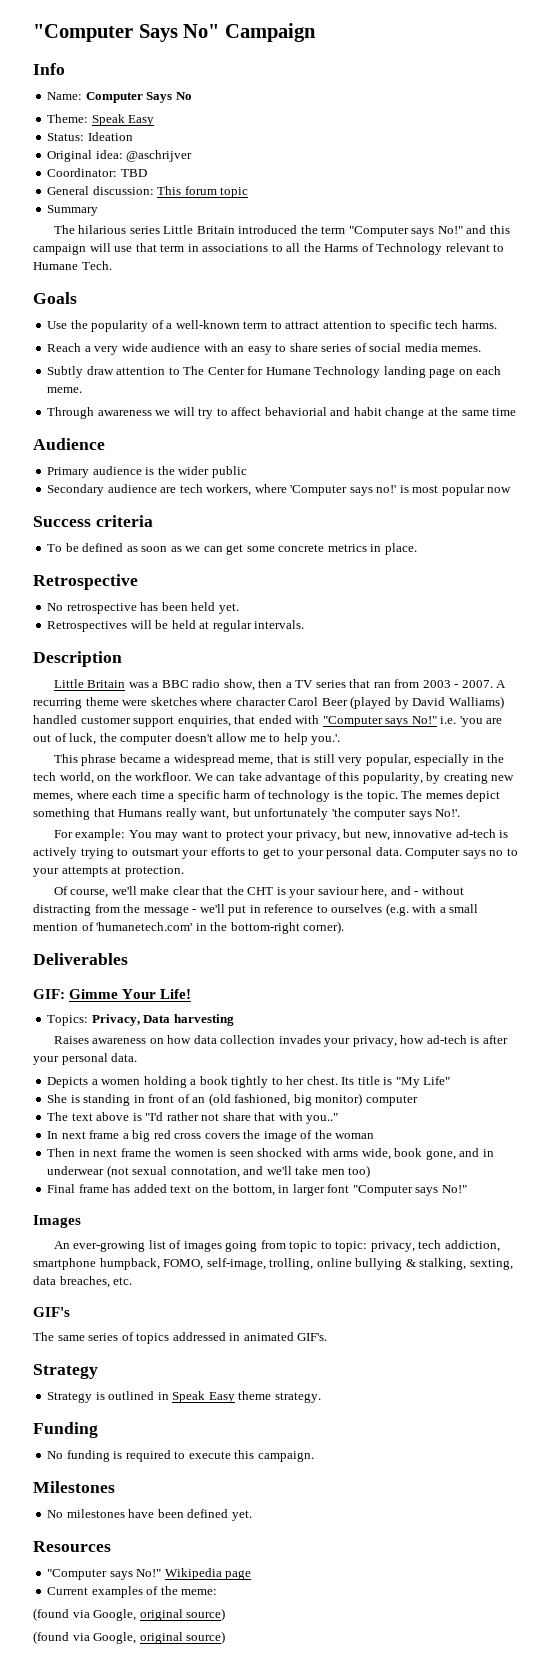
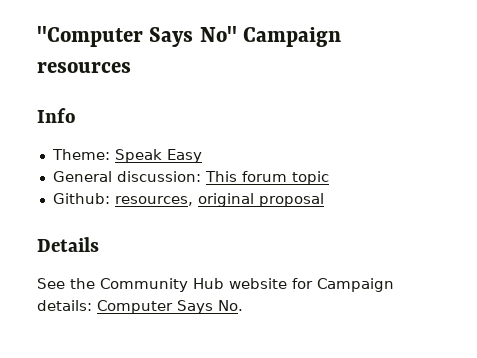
- "Computer Says No" Campaign
+ "Computer Says No" Campaign resources
- Name: Computer Says No
- Status: Ideation
- Original idea: @aschrijver
- Coordinator: TBD
- Summary
- The hilarious series Little Britain introduced the term "Computer says No!" and this campaign will use that term in associations to all the Harms of Technology relevant to Humane Tech.
- Goals
- Use the popularity of a well-known term to attract attention to specific tech harms.
- Reach a very wide audience with an easy to share series of social media memes.
- Subtly draw attention to The Center for Humane Technology landing page on each meme.
- Through awareness we will try to affect behaviorial and habit change at the same time
- Audience
- Primary audience is the wider public
- Secondary audience are tech workers, where 'Computer says no!' is most popular now
- Success criteria
- To be defined as soon as we can get some concrete metrics in place.
- Retrospective
- No retrospective has been held yet.
- Retrospectives will be held at regular intervals.
- Description
- Little Britain was a BBC radio show, then a TV series that ran from 2003 - 2007. A recurring theme were sketches where character Carol Beer (played by David Walliams) handled customer support enquiries, that ended with "Computer says No!" i.e. 'you are out of luck, the computer doesn't allow me to help you.'.
- This phrase became a widespread meme, that is still very popular, especially in the tech world, on the workfloor. We can take advantage of this popularity, by creating new memes, where each time a specific harm of technology is the topic. The memes depict something that Humans really want, but unfortunately 'the computer says No!'.
- For example: You may want to protect your privacy, but new, innovative ad-tech is actively trying to outsmart your efforts to get to your personal data. Computer says no to your attempts at protection.
- Of course, we'll make clear that the CHT is your saviour here, and - without distracting from the message - we'll put in reference to ourselves (e.g. with a small mention of 'humanetech.com' in the bottom-right corner).
- Deliverables
- GIF: Gimme Your Life!
- Topics: Privacy, Data harvesting
- Raises awareness on how data collection invades your privacy, how ad-tech is after your personal data.
- Depicts a women holding a book tightly to her chest. Its title is "My Life"
- She is standing in front of an (old fashioned, big monitor) computer
- The text above is "I'd rather not share that with you.."
- In next frame a big red cross covers the image of the woman
- Then in next frame the women is seen shocked with arms wide, book gone, and in underwear (not sexual connotation, and we'll take men too)
- Final frame has added text on the bottom, in larger font "Computer says No!"
- Images
- An ever-growing list of images going from topic to topic: privacy, tech addiction, smartphone humpback, FOMO, self-image, trolling, online bullying & stalking, sexting, data breaches, etc.
- GIF's
- The same series of topics addressed in animated GIF's.
- Strategy
- Strategy is outlined in Speak Easy theme strategy.
- Funding
- No funding is required to execute this campaign.
- Milestones
- No milestones have been defined yet.
- Resources
- "Computer says No!" Wikipedia page
- Current examples of the meme:
- (found via Google, original source)
- (found via Google, original source)
+ Github: resources, original proposal
+ Details
+ See the Community Hub website for Campaign details: Computer Says No.

